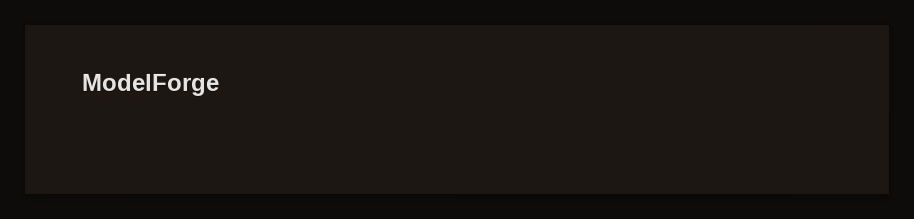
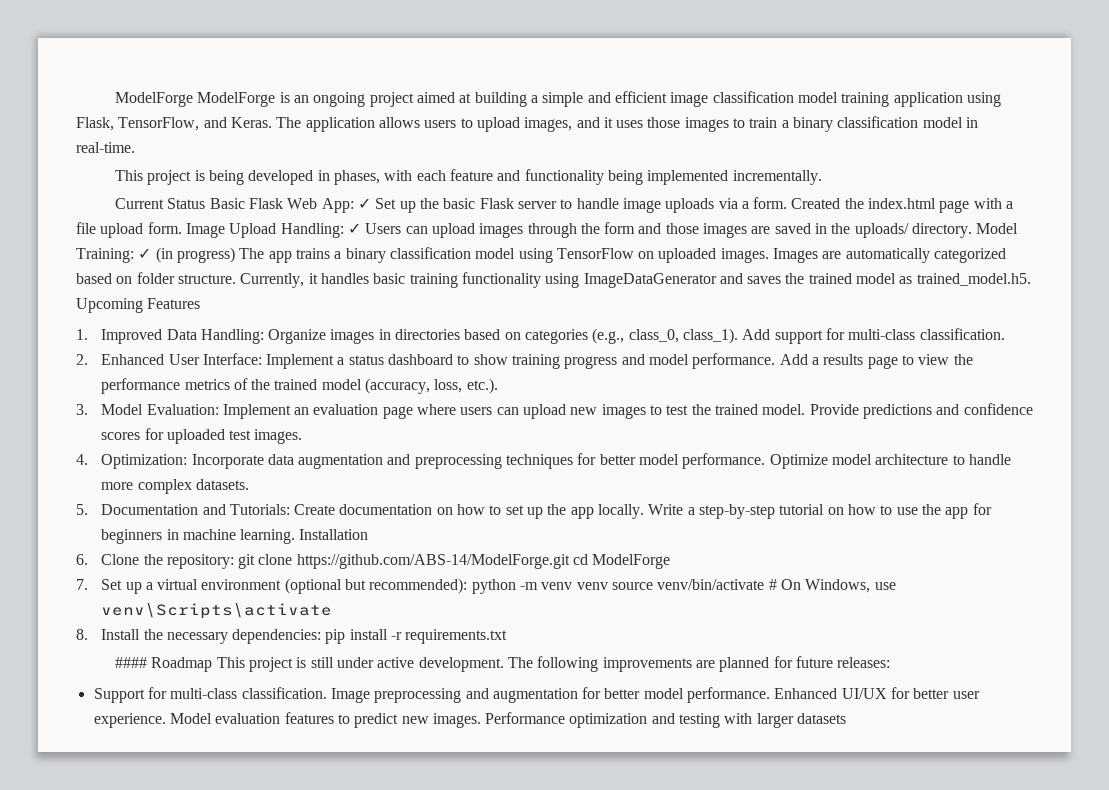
- ModelForge
+ ModelForge ModelForge is an ongoing project aimed at building a simple and efficient image classification model training application using Flask, TensorFlow, and Keras. The application allows users to upload images, and it uses those images to train a binary classification model in real-time.
+ This project is being developed in phases, with each feature and functionality being implemented incrementally.
+ Current Status Basic Flask Web App: ✓ Set up the basic Flask server to handle image uploads via a form. Created the index.html page with a file upload form. Image Upload Handling: ✓ Users can upload images through the form and those images are saved in the uploads/ directory. Model Training: ✓ (in progress) The app trains a binary classification model using TensorFlow on uploaded images. Images are automatically categorized based on folder structure. Currently, it handles basic training functionality using ImageDataGenerator and saves the trained model as trained_model.h5. Upcoming Features
+ 1. Improved Data Handling: Organize images in directories based on categories (e.g., class_0, class_1). Add support for multi-class classification.
+ 2. Enhanced User Interface: Implement a status dashboard to show training progress and model performance. Add a results page to view the performance metrics of the trained model (accuracy, loss, etc.).
+ 3. Model Evaluation: Implement an evaluation page where users can upload new images to test the trained model. Provide predictions and confidence scores for uploaded test images.
+ 4. Optimization: Incorporate data augmentation and preprocessing techniques for better model performance. Optimize model architecture to handle more complex datasets.
+ 5. Documentation and Tutorials: Create documentation on how to set up the app locally. Write a step-by-step tutorial on how to use the app for beginners in machine learning. Installation
+ 6. Clone the repository: git clone https://github.com/ABS-14/ModelForge.git cd ModelForge
+ 7. Set up a virtual environment (optional but recommended): python -m venv venv source venv/bin/activate # On Windows, use venv\Scripts\activate
+ 8. Install the necessary dependencies: pip install -r requirements.txt
+ #### Roadmap This project is still under active development. The following improvements are planned for future releases:
+ Support for multi-class classification. Image preprocessing and augmentation for better model performance. Enhanced UI/UX for better user experience. Model evaluation features to predict new images. Performance optimization and testing with larger datasets

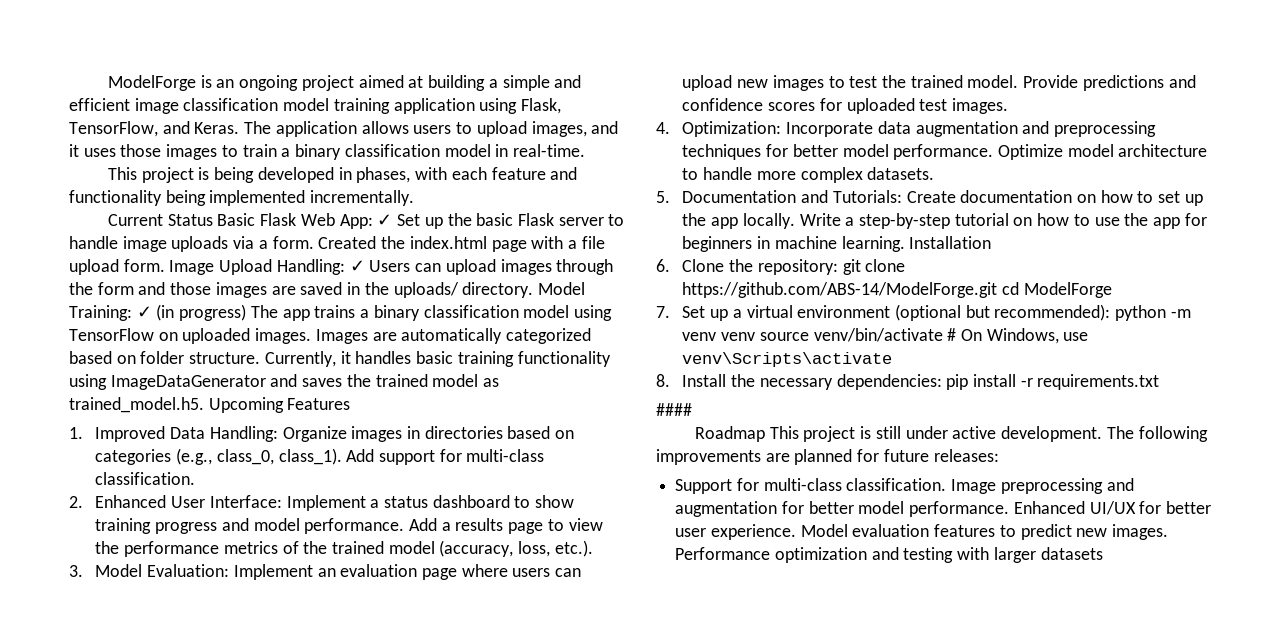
- ModelForge ModelForge is an ongoing project aimed at building a simple and efficient image classification model training application using Flask, TensorFlow, and Keras.
+ ModelForge is an ongoing project aimed at building a simple and efficient image classification model training application using Flask, TensorFlow, and Keras.
- #### Roadmap This project is still under active development.
+ ####
+ Roadmap This project is still under active development.

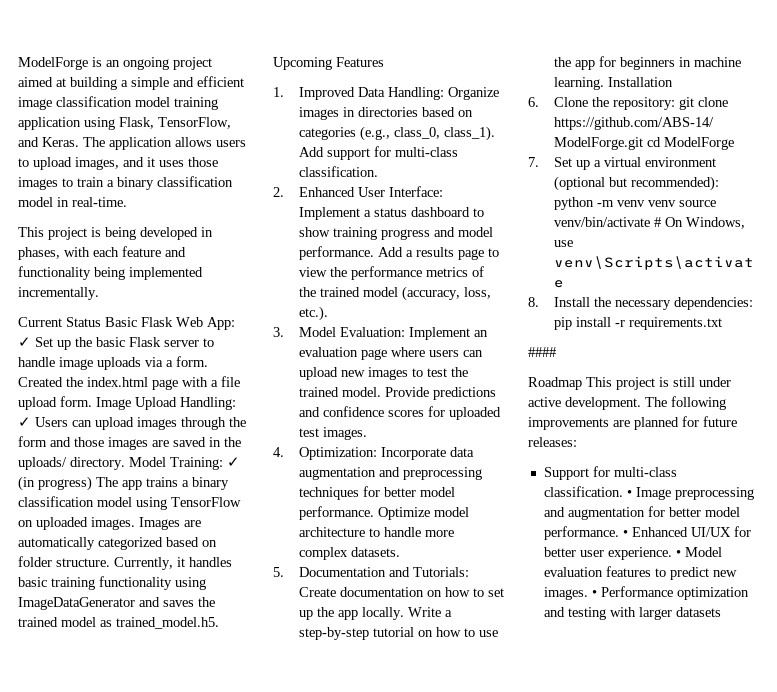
- Image preprocessing and augmentation for better model performance.
+ • Image preprocessing and augmentation for better model performance.
- Enhanced UI/UX for better user experience.
+ • Enhanced UI/UX for better user experience.
- Model evaluation features to predict new images.
+ • Model evaluation features to predict new images.
- Performance optimization and testing with larger datasets
+ • Performance optimization and testing with larger datasets

